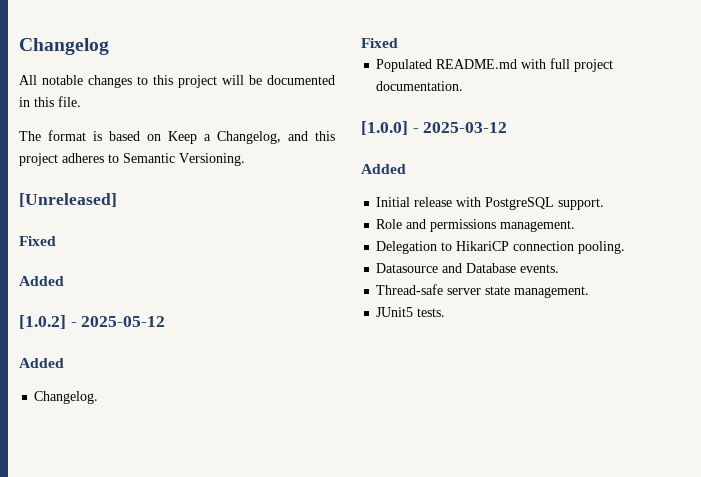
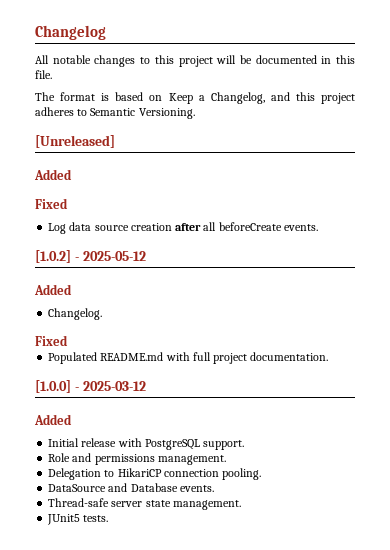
  [Unreleased]
+ Added
  Fixed
- Added
+ Log data source creation after all beforeCreate events.
- Datasource and Database events.
+ DataSource and Database events.

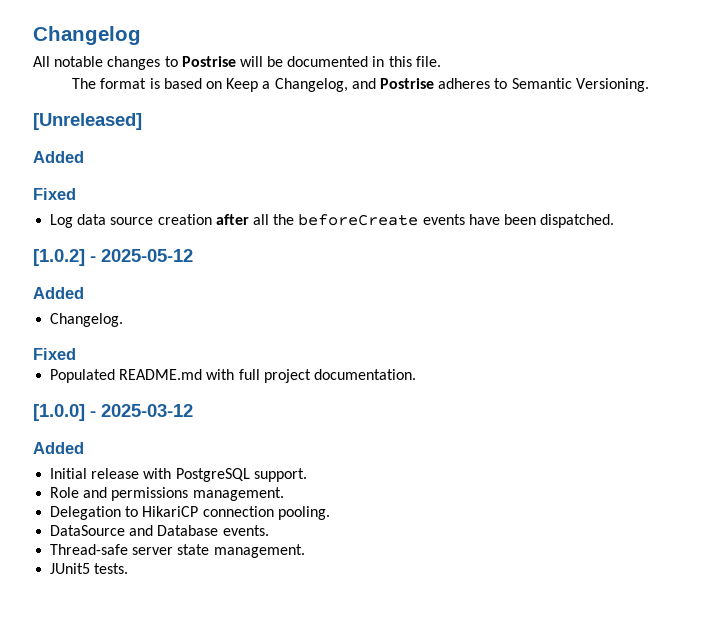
- All notable changes to this project will be documented in this file.
+ All notable changes to Postrise will be documented in this file.
- The format is based on Keep a Changelog, and this project adheres to Semantic Versioning.
+ The format is based on Keep a Changelog, and Postrise adheres to Semantic Versioning.
- Log data source creation after all beforeCreate events.
+ Log data source creation after all the beforeCreate events have been dispatched.

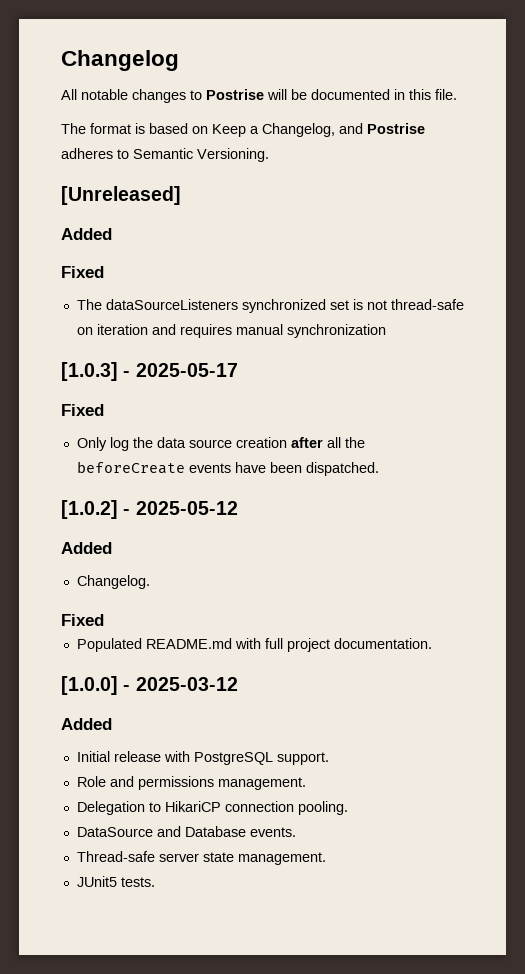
- Log data source creation after all the beforeCreate events have been dispatched.
+ The dataSourceListeners synchronized set is not thread-safe on iteration and requires manual synchronization
+ [1.0.3] - 2025-05-17
+ Fixed
+ Only log the data source creation after all the beforeCreate events have been dispatched.

